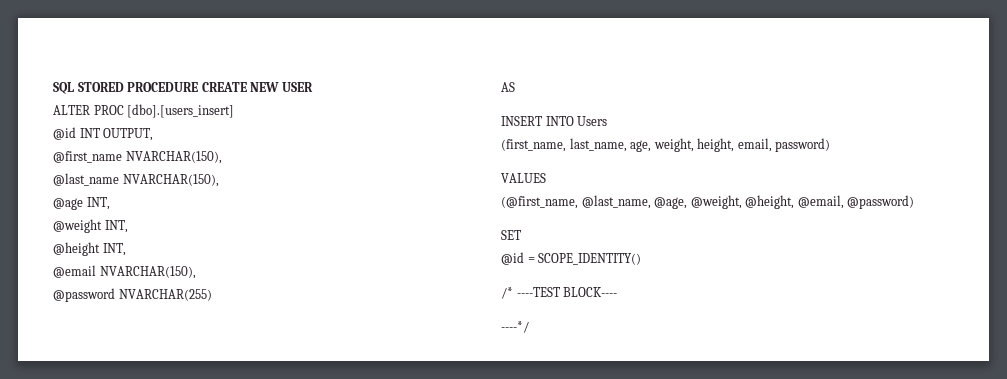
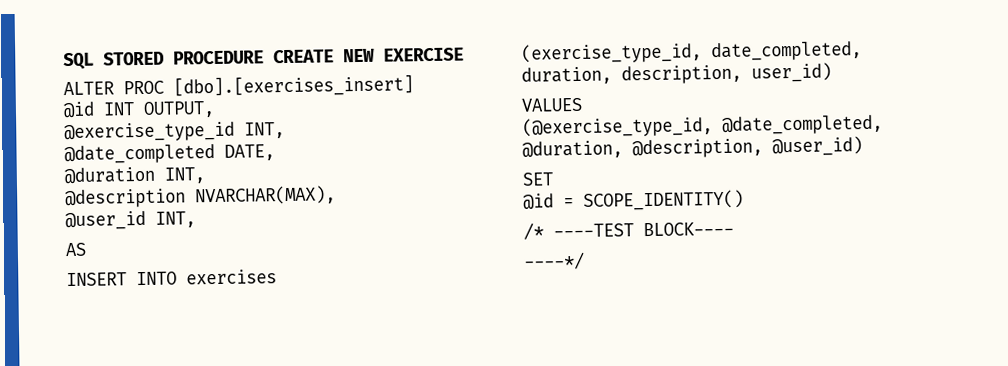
- SQL STORED PROCEDURE CREATE NEW USER
+ SQL STORED PROCEDURE CREATE NEW EXERCISE
- ALTER PROC [dbo].[users_insert]
+ ALTER PROC [dbo].[exercises_insert]
- @first_name NVARCHAR(150),
- @last_name NVARCHAR(150),
- @age INT,
- @weight INT,
- @height INT,
- @email NVARCHAR(150),
- @password NVARCHAR(255)
+ @exercise_type_id INT,
+ @date_completed DATE,
+ @duration INT,
+ @description NVARCHAR(MAX),
+ @user_id INT,
  AS
- INSERT INTO Users
- (first_name, last_name, age, weight, height, email, password)
+ INSERT INTO exercises
+ (exercise_type_id, date_completed, duration, description, user_id)
  VALUES
- (@first_name, @last_name, @age, @weight, @height, @email, @password)
+ (@exercise_type_id, @date_completed, @duration, @description, @user_id)

